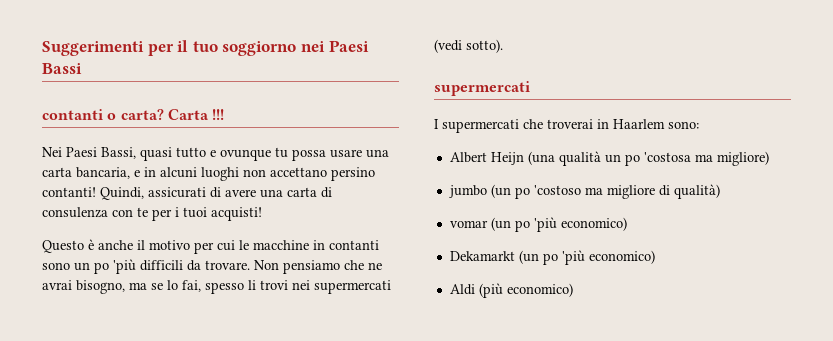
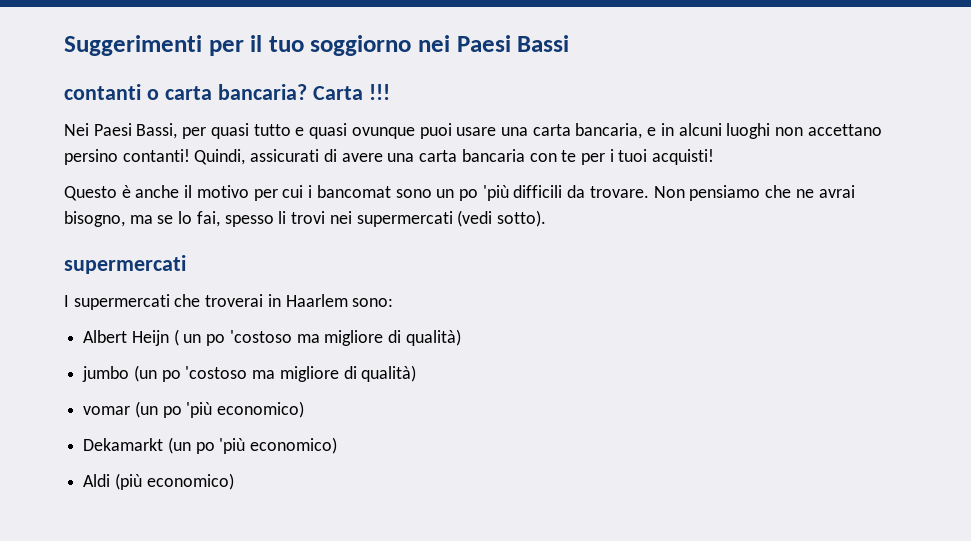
- contanti o carta?
+ contanti o carta bancaria?
- Nei Paesi Bassi, quasi tutto e ovunque tu possa usare una carta bancaria, e in alcuni luoghi non accettano persino contanti!
+ Nei Paesi Bassi, per quasi tutto e quasi ovunque puoi usare una carta bancaria, e in alcuni luoghi non accettano persino contanti!
- Quindi, assicurati di avere una carta di consulenza con te per i tuoi acquisti!
+ Quindi, assicurati di avere una carta bancaria con te per i tuoi acquisti!
- Questo è anche il motivo per cui le macchine in contanti sono un po 'più difficili da trovare.
+ Questo è anche il motivo per cui i bancomat sono un po 'più difficili da trovare.
- Albert Heijn (una qualità un po 'costosa ma migliore)
+ Albert Heijn ( un po 'costoso ma migliore di qualità)

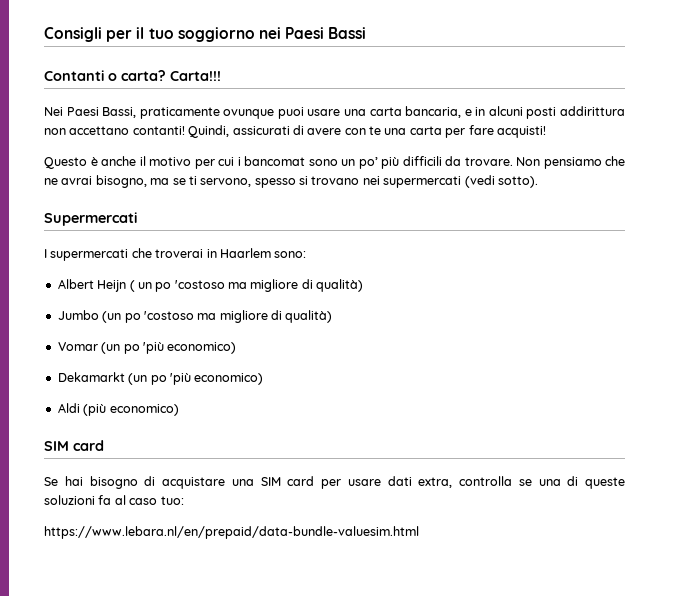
- Suggerimenti per il tuo soggiorno nei Paesi Bassi
+ Consigli per il tuo soggiorno nei Paesi Bassi
- contanti o carta bancaria? Carta !!!
- Nei Paesi Bassi, per quasi tutto e quasi ovunque puoi usare una carta bancaria, e in alcuni luoghi non accettano persino contanti!
+ Contanti o carta? Carta!!!
+ Nei Paesi Bassi, praticamente ovunque puoi usare una carta bancaria, e in alcuni posti addirittura non accettano contanti!
- Quindi, assicurati di avere una carta bancaria con te per i tuoi acquisti!
+ Quindi, assicurati di avere con te una carta per fare acquisti!
- Questo è anche il motivo per cui i bancomat sono un po 'più difficili da trovare.
+ Questo è anche il motivo per cui i bancomat sono un po’ più difficili da trovare.
- Non pensiamo che ne avrai bisogno, ma se lo fai, spesso li trovi nei supermercati (vedi sotto).
- supermercati
+ Non pensiamo che ne avrai bisogno, ma se ti servono, spesso si trovano nei supermercati (vedi sotto).
+ Supermercati
- jumbo (un po 'costoso ma migliore di qualità)
+ Jumbo (un po 'costoso ma migliore di qualità)
- vomar (un po 'più economico)
+ Vomar (un po 'più economico)
  Aldi (più economico)
+ SIM card
+ Se hai bisogno di acquistare una SIM card per usare dati extra, controlla se una di queste soluzioni fa al caso tuo:
+ https://www.lebara.nl/en/prepaid/data-bundle-valuesim.html

